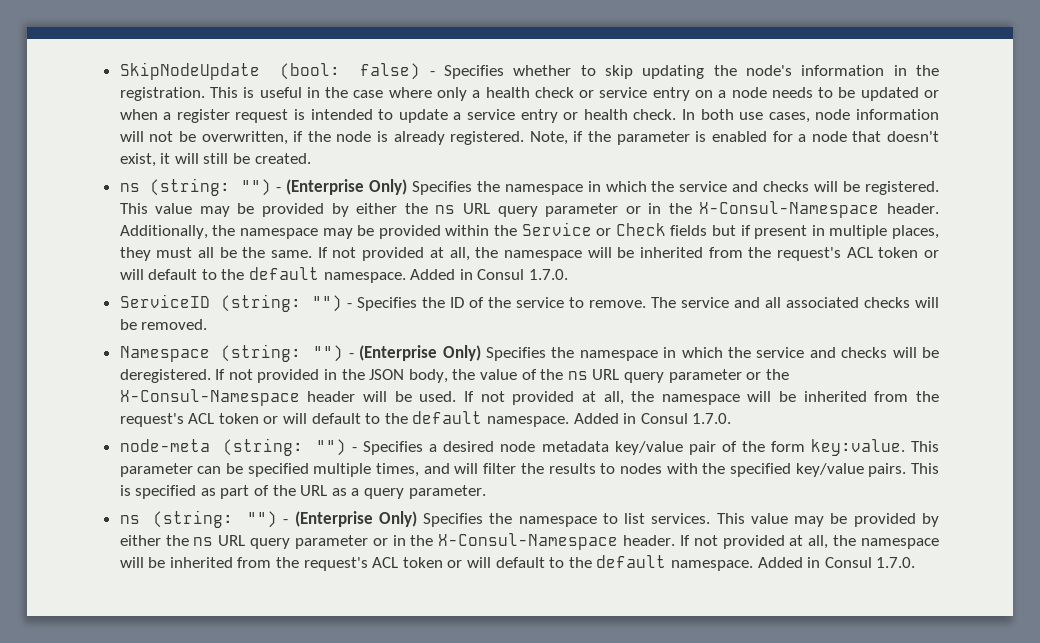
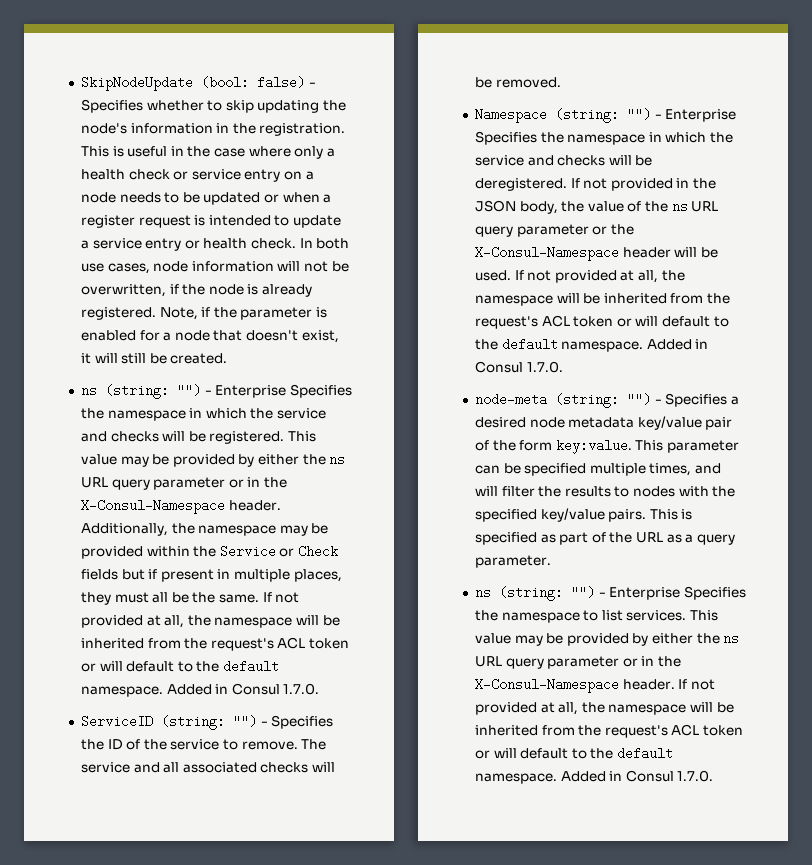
- ns (string: "") - (Enterprise Only) Specifies the namespace in which the service and checks will be registered.
+ ns (string: "") - Enterprise Specifies the namespace in which the service and checks will be registered.
- Namespace (string: "") - (Enterprise Only) Specifies the namespace in which the service and checks will be deregistered.
+ Namespace (string: "") - Enterprise Specifies the namespace in which the service and checks will be deregistered.
- ns (string: "") - (Enterprise Only) Specifies the namespace to list services.
+ ns (string: "") - Enterprise Specifies the namespace to list services.

